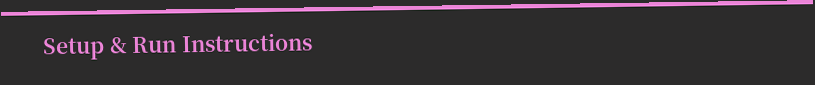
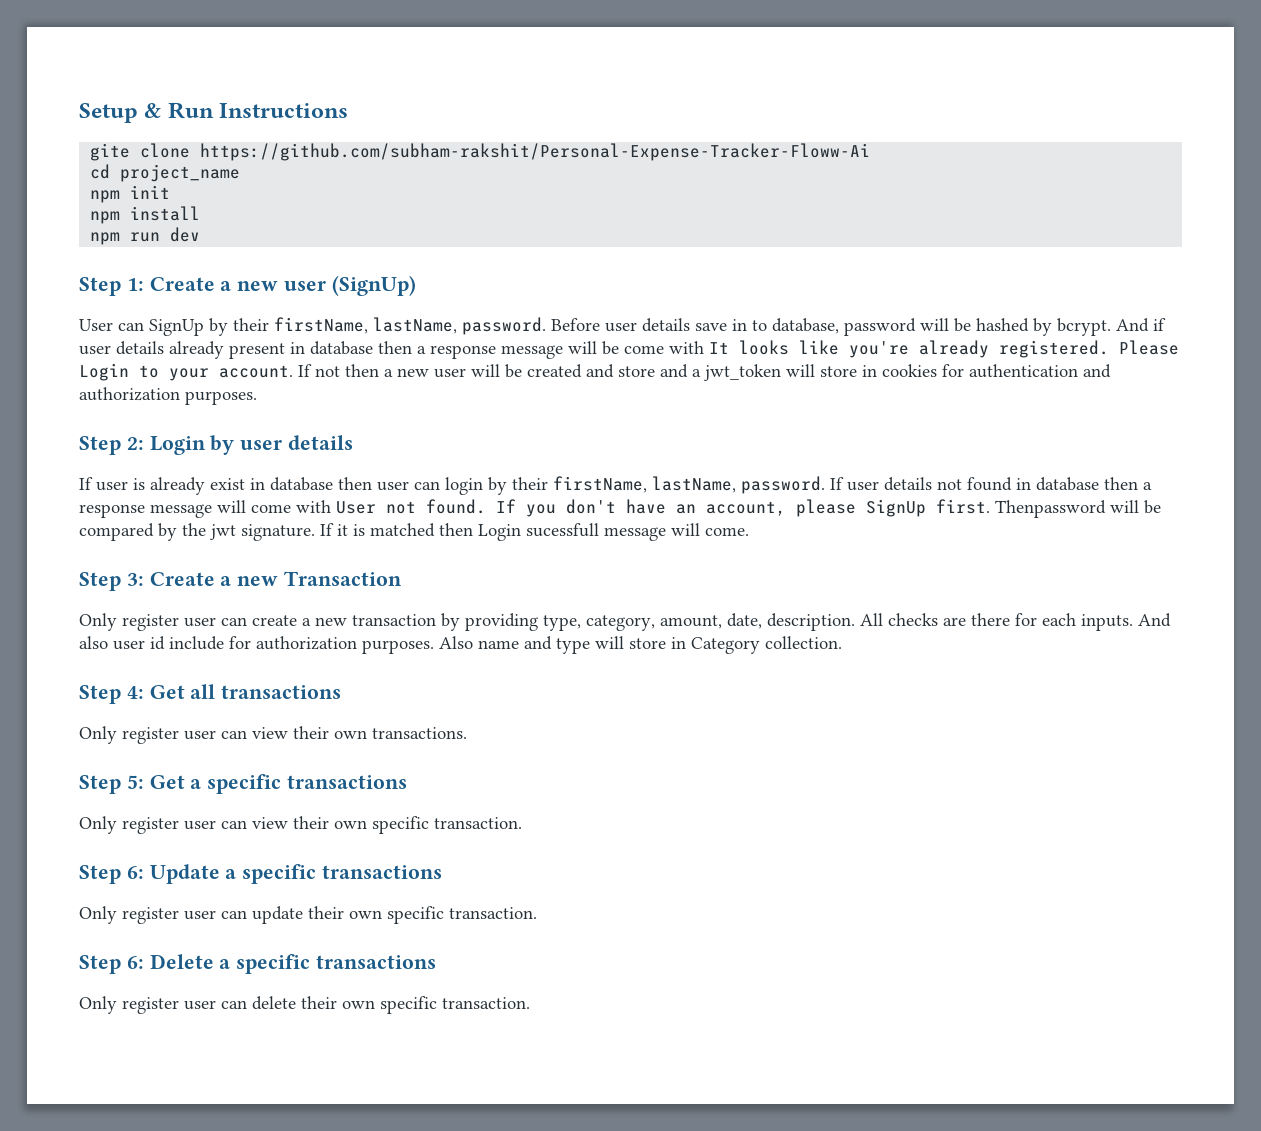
+ gite clone https://github.com/subham-rakshit/Personal-Expense-Tracker-Floww-Ai
+ cd project_name
+ npm init
+ npm install
+ npm run dev
+ Step 1: Create a new user (SignUp)
+ User can SignUp by their firstName, lastName, password. Before user details save in to database, password will be hashed by bcrypt. And if user details already present in database then a response message will be come with It looks like you're already registered. Please Login to your account. If not then a new user will be created and store and a jwt_token will store in cookies for authentication and authorization purposes.
+ Step 2: Login by user details
+ If user is already exist in database then user can login by their firstName, lastName, password. If user details not found in database then a response message will come with User not found. If you don't have an account, please SignUp first. Thenpassword will be compared by the jwt signature. If it is matched then Login sucessfull message will come.
+ Step 3: Create a new Transaction
+ Only register user can create a new transaction by providing type, category, amount, date, description. All checks are there for each inputs. And also user id include for authorization purposes. Also name and type will store in Category collection.
+ Step 4: Get all transactions
+ Only register user can view their own transactions.
+ Step 5: Get a specific transactions
+ Only register user can view their own specific transaction.
+ Step 6: Update a specific transactions
+ Only register user can update their own specific transaction.
+ Step 6: Delete a specific transactions
+ Only register user can delete their own specific transaction.

